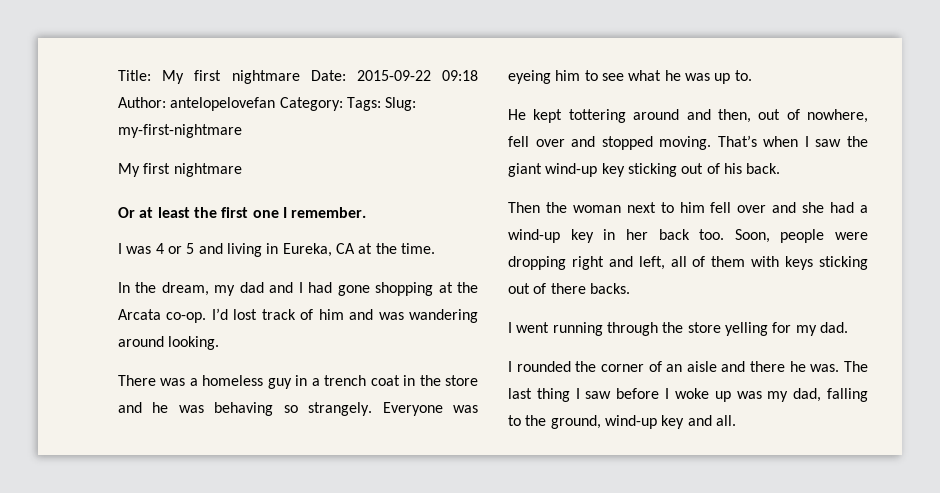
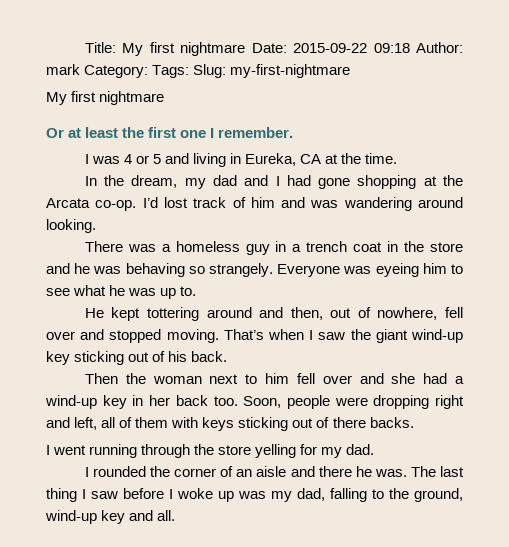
- Title: My first nightmare Date: 2015-09-22 09:18 Author: antelopelovefan Category: Tags: Slug: my-first-nightmare
+ Title: My first nightmare Date: 2015-09-22 09:18 Author: mark Category: Tags: Slug: my-first-nightmare

